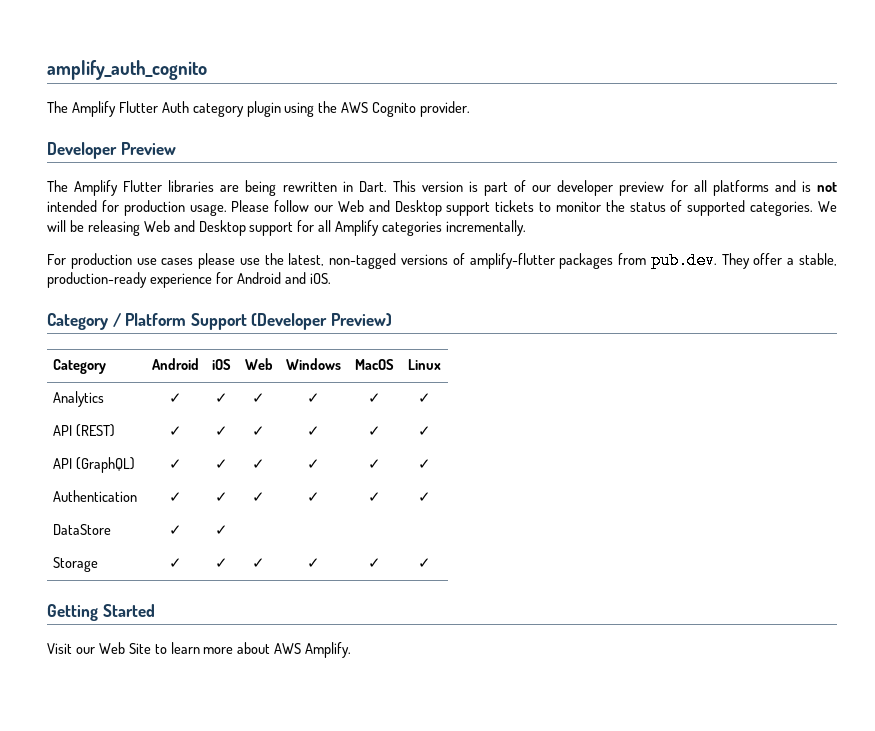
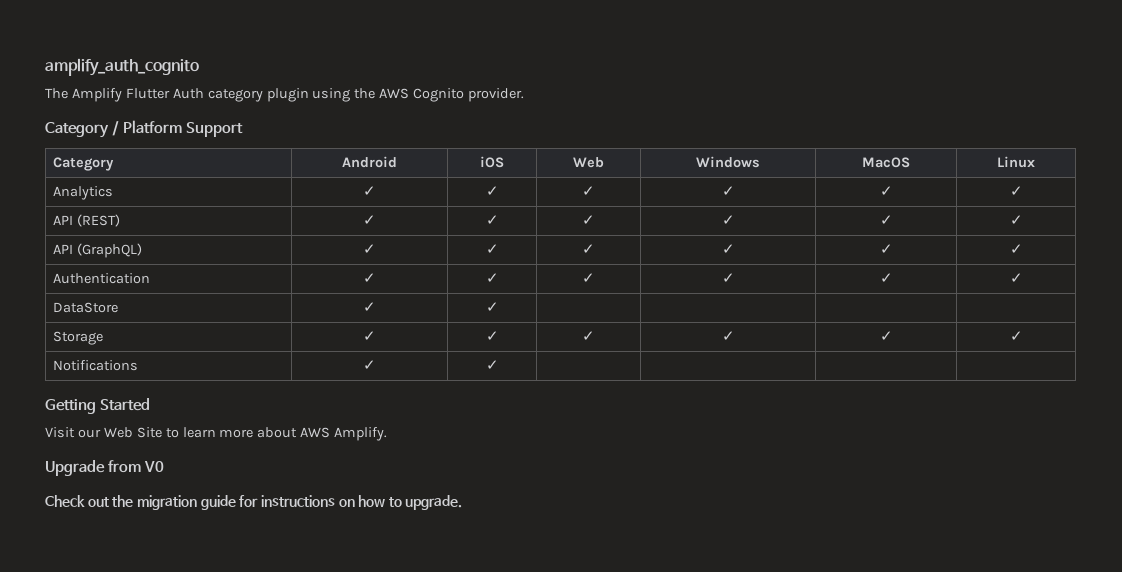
- Developer Preview
- The Amplify Flutter libraries are being rewritten in Dart. This version is part of our developer preview for all platforms and is not intended for production usage. Please follow our Web and Desktop support tickets to monitor the status of supported categories. We will be releasing Web and Desktop support for all Amplify categories incrementally.
- For production use cases please use the latest, non-tagged versions of amplify-flutter packages from pub.dev. They offer a stable, production-ready experience for Android and iOS.
- Category / Platform Support (Developer Preview)
+ Category / Platform Support
+ Notifications | ✓ | ✓ | | | |
+ Upgrade from V0
+ Check out the migration guide for instructions on how to upgrade.

